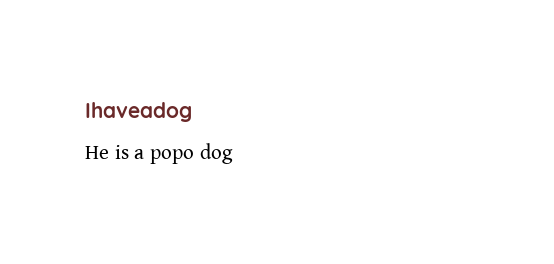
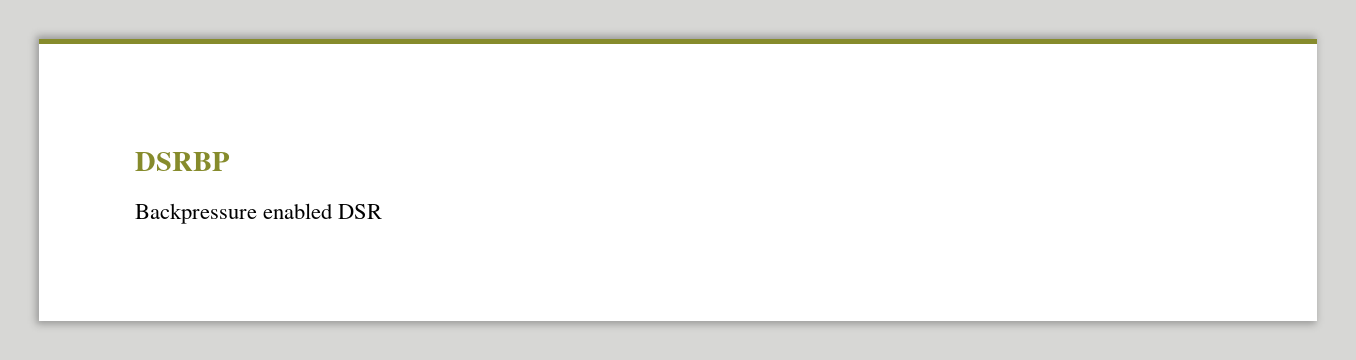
- Ihaveadog
- He is a popo dog
+ DSRBP
+ Backpressure enabled DSR

